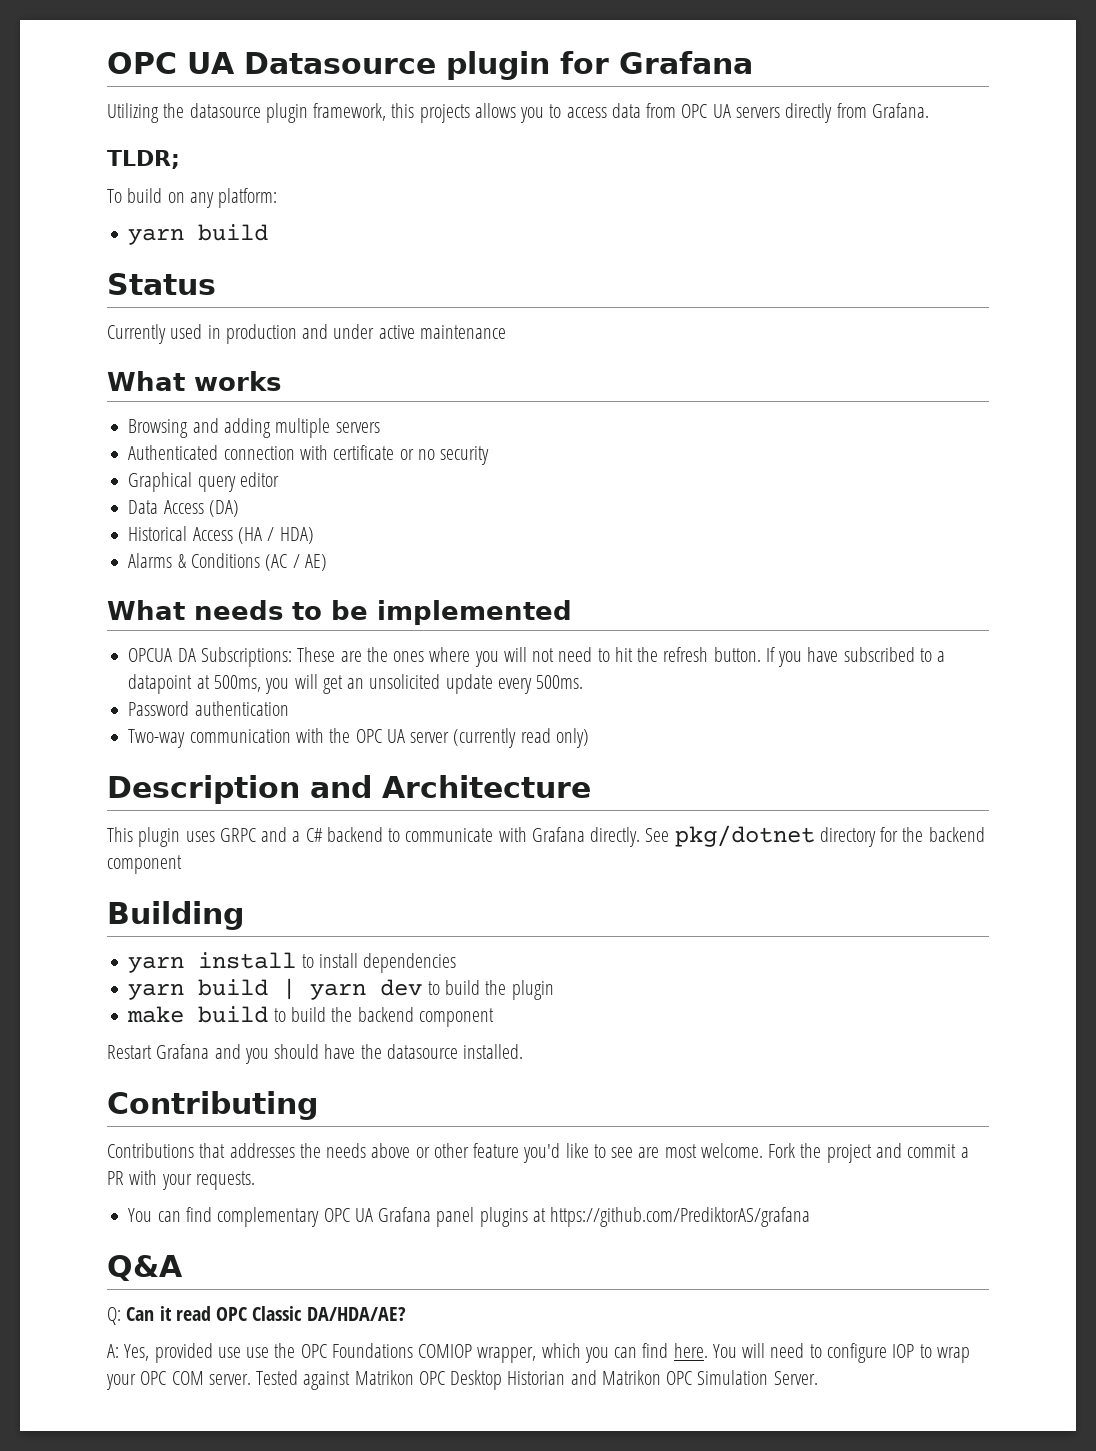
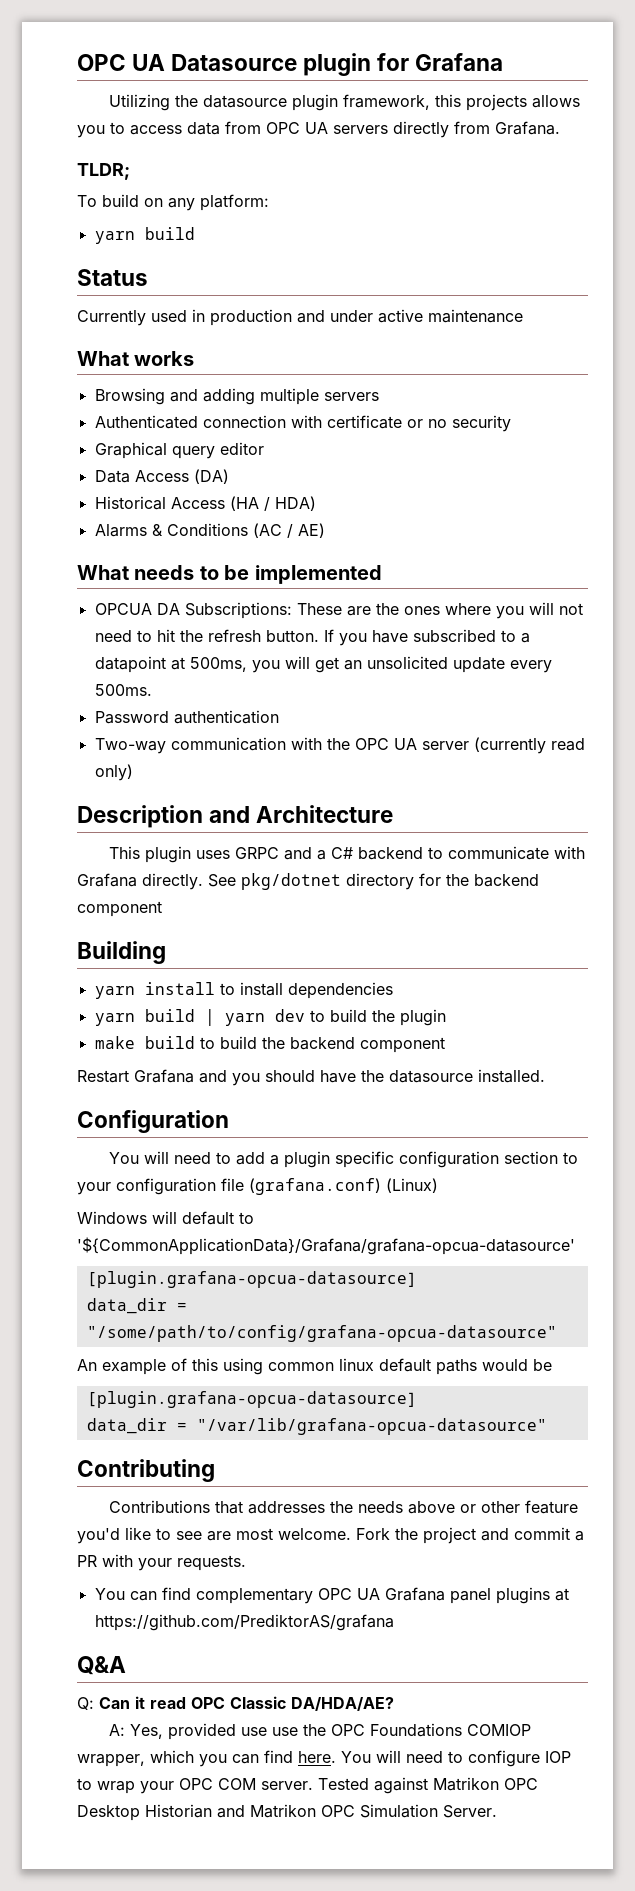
+ Configuration
+ You will need to add a plugin specific configuration section to your configuration file (grafana.conf) (Linux)
+ Windows will default to '${CommonApplicationData}/Grafana/grafana-opcua-datasource'
+ [plugin.grafana-opcua-datasource]
+ data_dir = "/some/path/to/config/grafana-opcua-datasource"
+ An example of this using common linux default paths would be
+ [plugin.grafana-opcua-datasource]
+ data_dir = "/var/lib/grafana-opcua-datasource"

